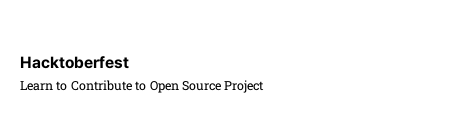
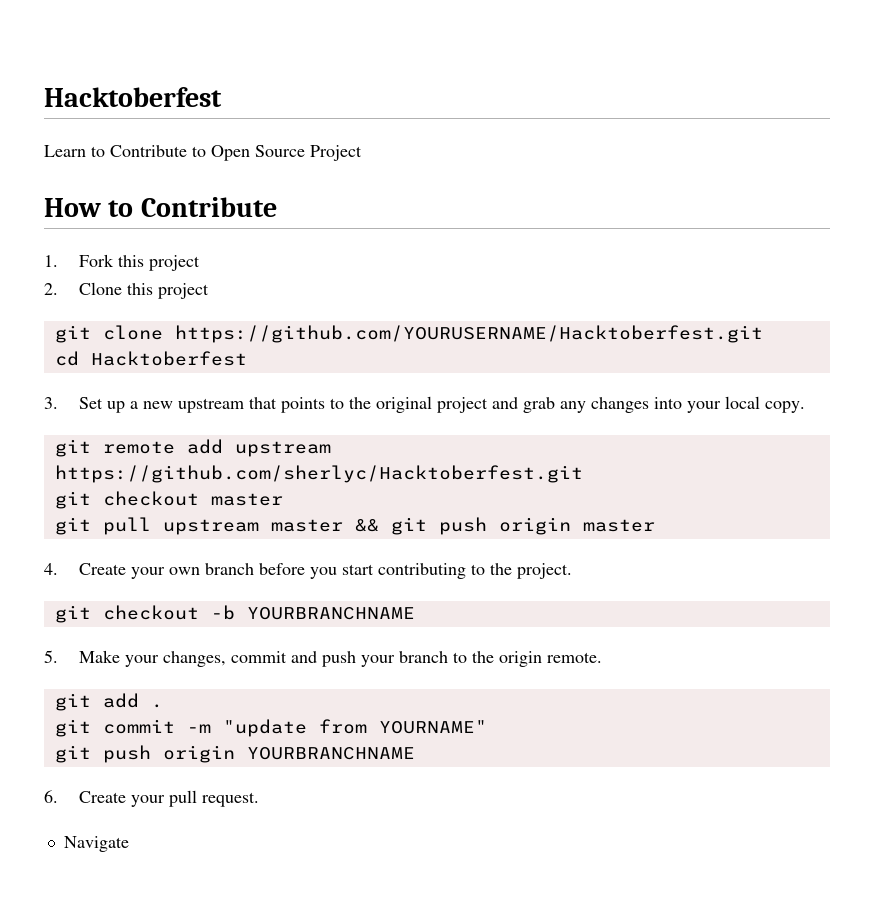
+ How to Contribute
+ 1. Fork this project
+ 2. Clone this project
+ git clone https://github.com/YOURUSERNAME/Hacktoberfest.git
+ cd Hacktoberfest
+ 3. Set up a new upstream that points to the original project and grab any changes into your local copy.
+ git remote add upstream https://github.com/sherlyc/Hacktoberfest.git
+ git checkout master
+ git pull upstream master && git push origin master
+ 4. Create your own branch before you start contributing to the project.
+ git checkout -b YOURBRANCHNAME
+ 5. Make your changes, commit and push your branch to the origin remote.
+ git add .
+ git commit -m "update from YOURNAME"
+ git push origin YOURBRANCHNAME
+ 6. Create your pull request.
+ Navigate

